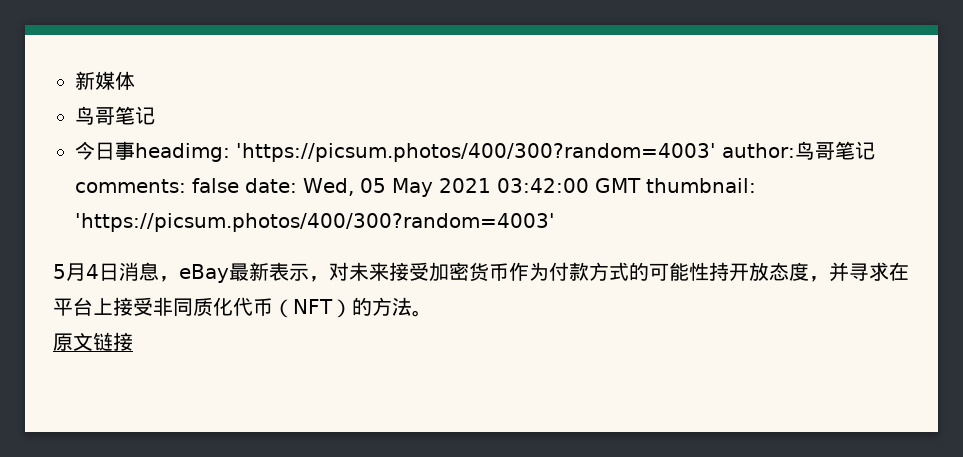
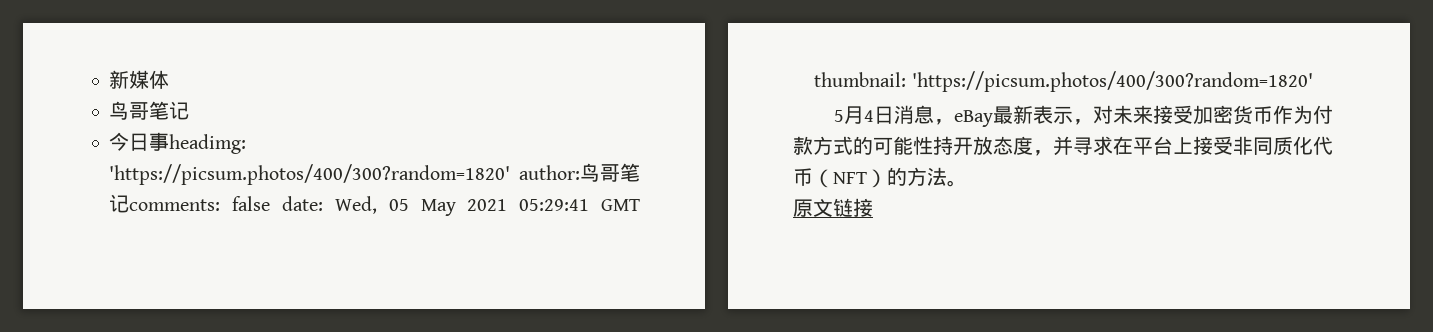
- 今日事headimg: 'https://picsum.photos/400/300?random=4003' author:鸟哥笔记comments: false date: Wed, 05 May 2021 03:42:00 GMT thumbnail: 'https://picsum.photos/400/300?random=4003'
+ 今日事headimg: 'https://picsum.photos/400/300?random=1820' author:鸟哥笔记comments: false date: Wed, 05 May 2021 05:29:41 GMT thumbnail: 'https://picsum.photos/400/300?random=1820'

